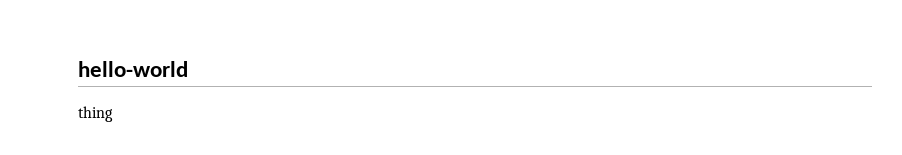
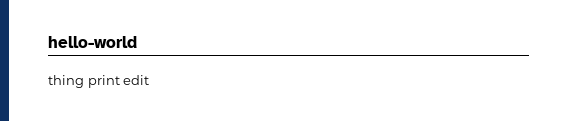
- thing
+ thing print edit

